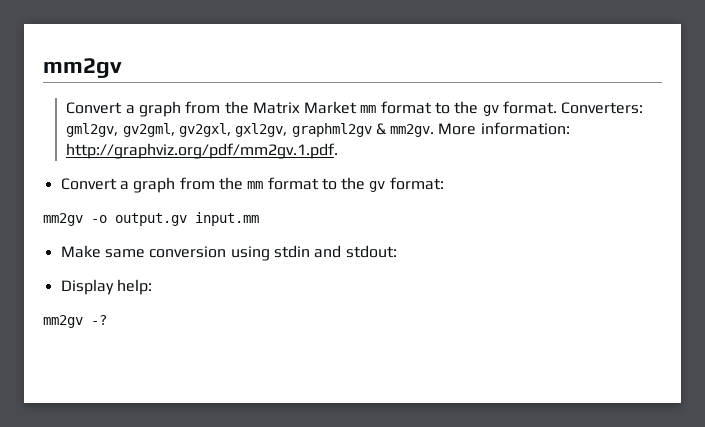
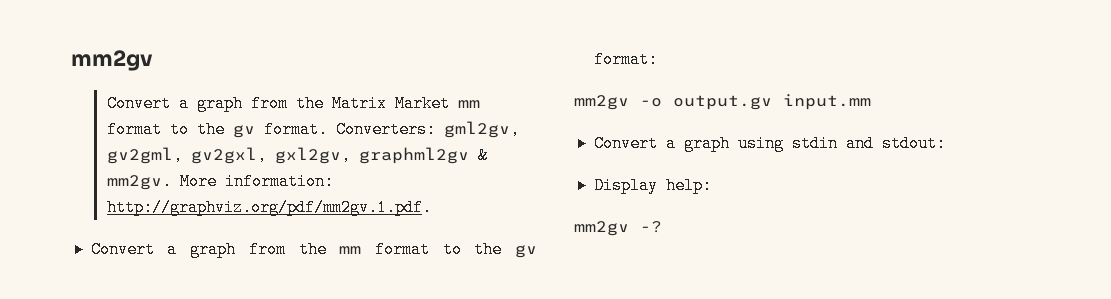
- Make same conversion using stdin and stdout:
+ Convert a graph using stdin and stdout:

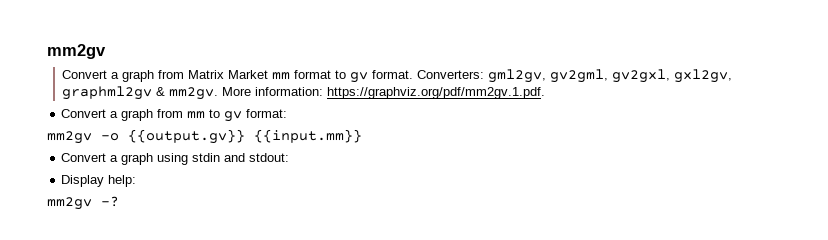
- Convert a graph from the Matrix Market mm format to the gv format.
+ Convert a graph from Matrix Market mm format to gv format.
- More information: http://graphviz.org/pdf/mm2gv.1.pdf.
- Convert a graph from the mm format to the gv format:
+ More information: https://graphviz.org/pdf/mm2gv.1.pdf.
+ Convert a graph from mm to gv format:
- mm2gv -o output.gv input.mm
+ mm2gv -o {{output.gv}} {{input.mm}}

